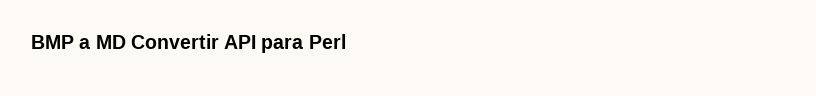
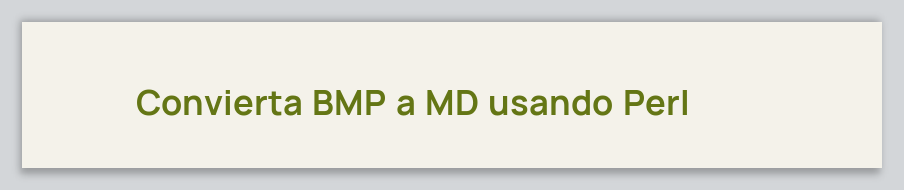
- BMP a MD Convertir API para Perl
+ Convierta BMP a MD usando Perl

